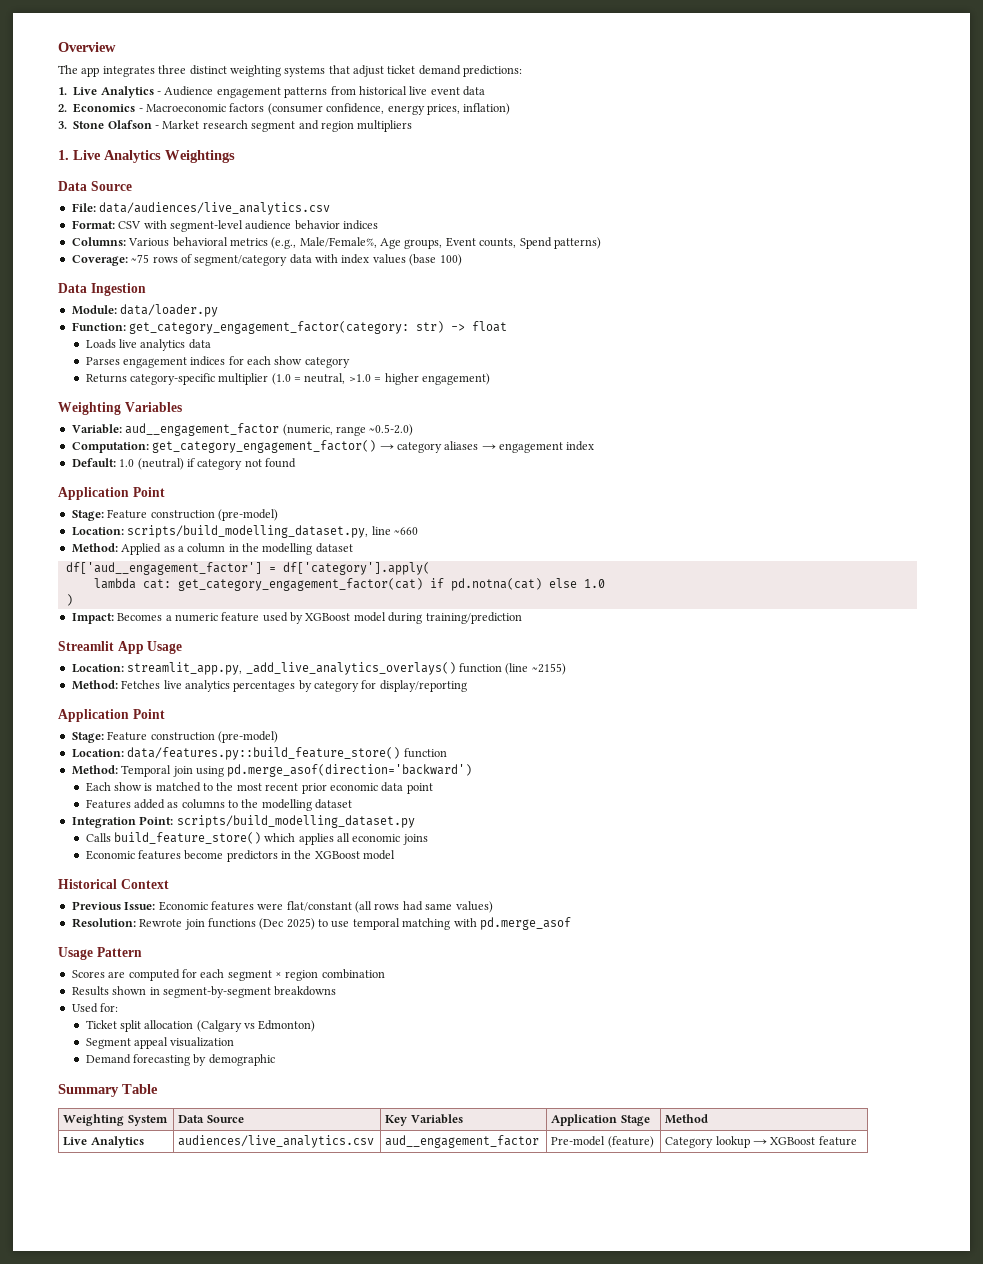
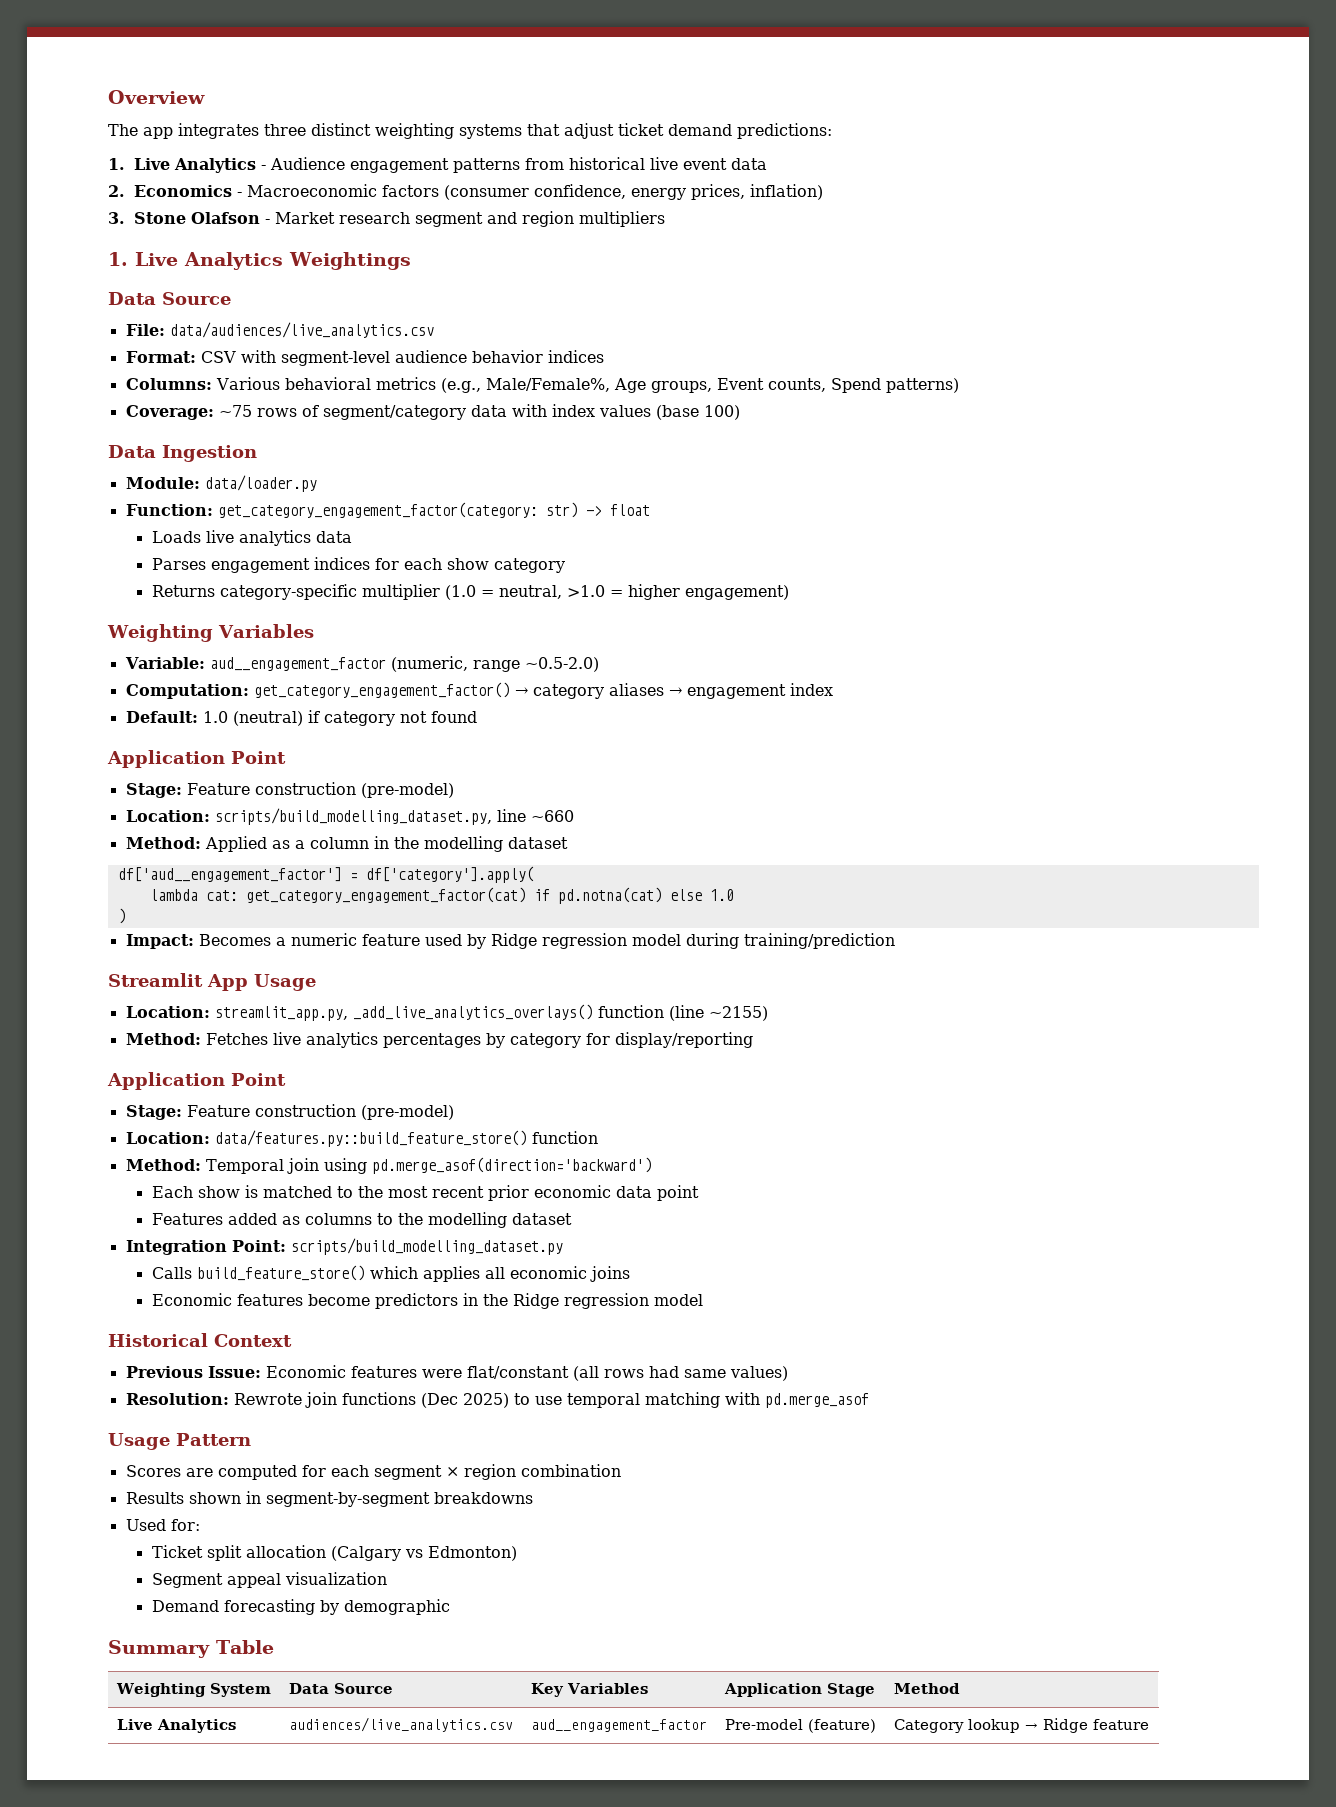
- Impact: Becomes a numeric feature used by XGBoost model during training/prediction
+ Impact: Becomes a numeric feature used by Ridge regression model during training/prediction
- Economic features become predictors in the XGBoost model
+ Economic features become predictors in the Ridge regression model
- Live Analytics | audiences/live_analytics.csv | aud__engagement_factor | Pre-model (feature) | Category lookup → XGBoost feature
+ Live Analytics | audiences/live_analytics.csv | aud__engagement_factor | Pre-model (feature) | Category lookup → Ridge feature

